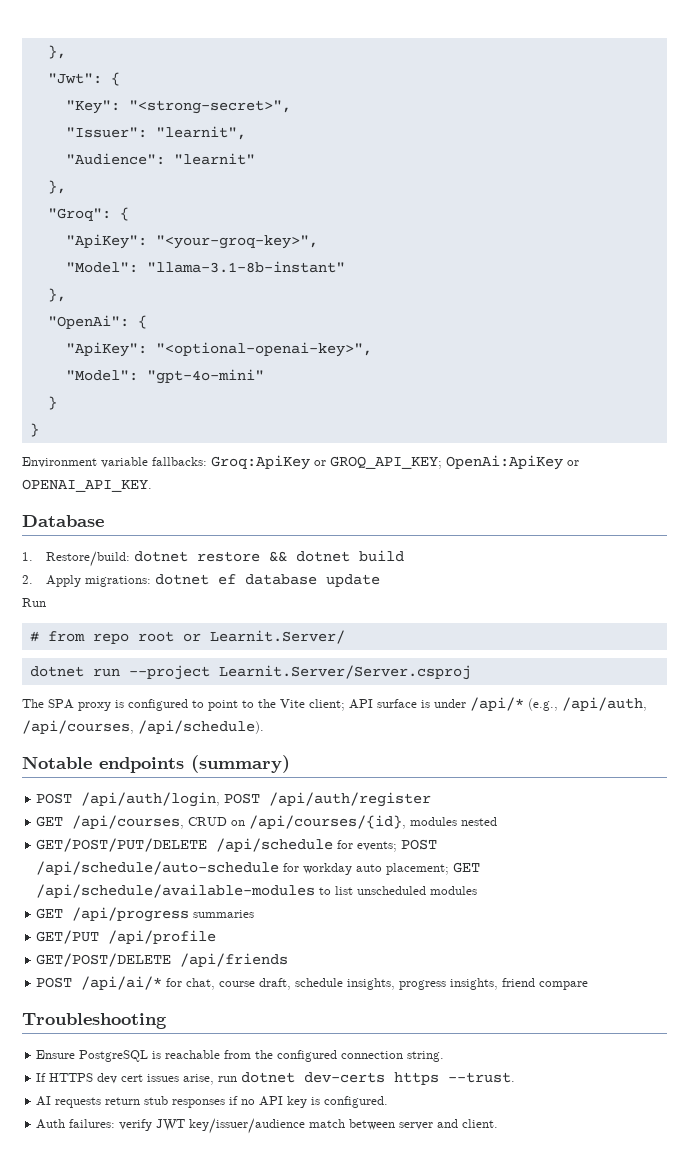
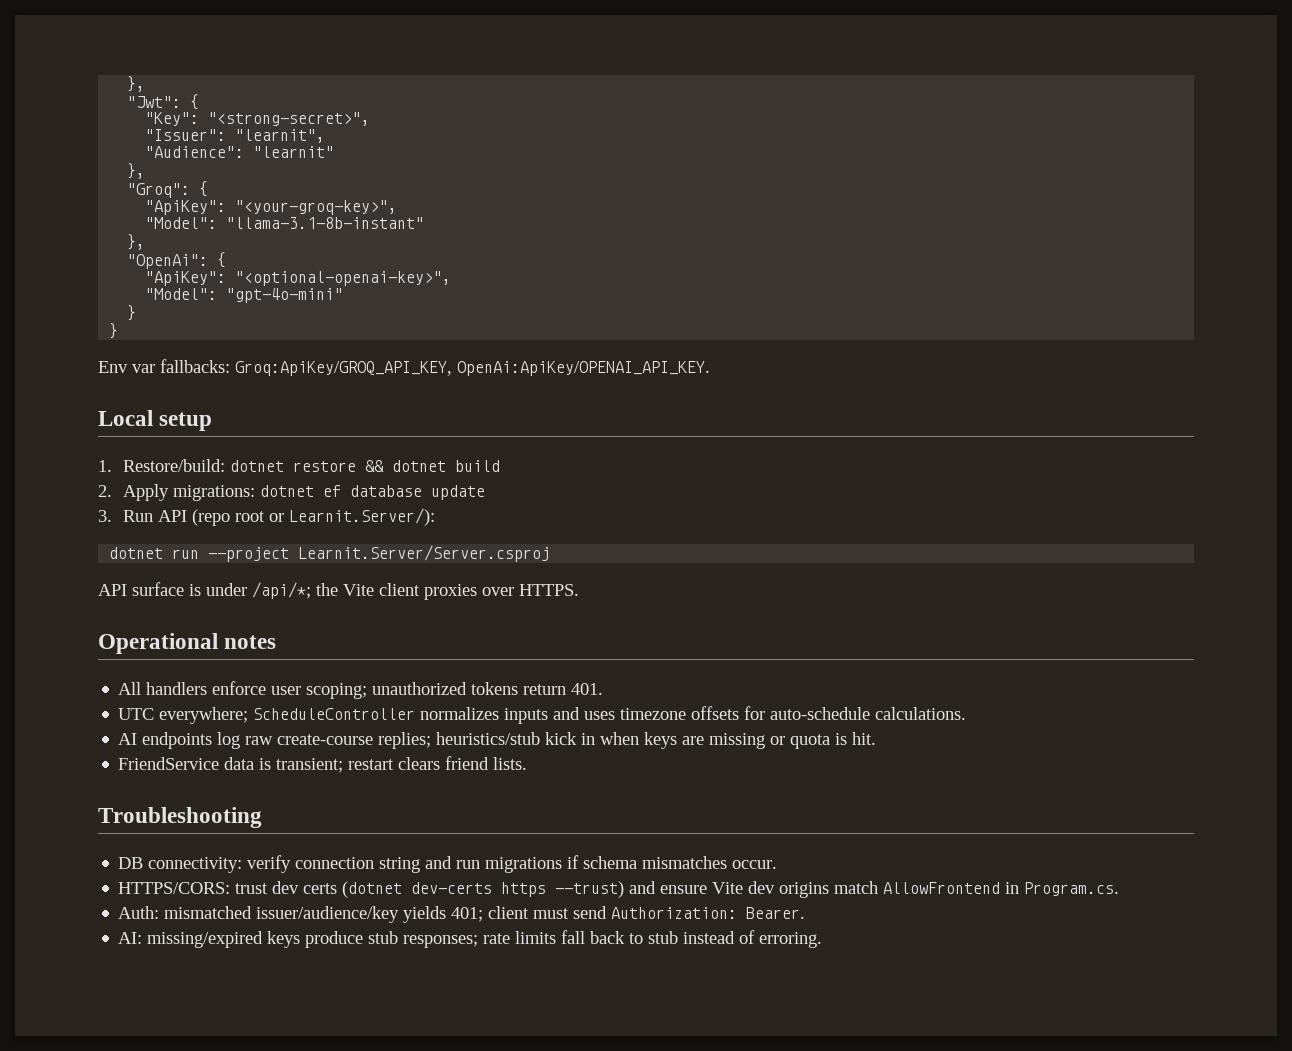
- Environment variable fallbacks: Groq:ApiKey or GROQ_API_KEY; OpenAi:ApiKey or OPENAI_API_KEY.
- Database
+ Env var fallbacks: Groq:ApiKey/GROQ_API_KEY, OpenAi:ApiKey/OPENAI_API_KEY.
+ Local setup
- Run
- # from repo root or Learnit.Server/
+ 3. Run API (repo root or Learnit.Server/):
- The SPA proxy is configured to point to the Vite client; API surface is under /api/* (e.g., /api/auth, /api/courses, /api/schedule).
- Notable endpoints (summary)
- POST /api/auth/login, POST /api/auth/register
- GET /api/courses, CRUD on /api/courses/{id}, modules nested
- GET/POST/PUT/DELETE /api/schedule for events; POST /api/schedule/auto-schedule for workday auto placement; GET /api/schedule/available-modules to list unscheduled modules
- GET /api/progress summaries
- GET/PUT /api/profile
- GET/POST/DELETE /api/friends
- POST /api/ai/* for chat, course draft, schedule insights, progress insights, friend compare
+ API surface is under /api/*; the Vite client proxies over HTTPS.
+ Operational notes
+ All handlers enforce user scoping; unauthorized tokens return 401.
+ UTC everywhere; ScheduleController normalizes inputs and uses timezone offsets for auto-schedule calculations.
+ AI endpoints log raw create-course replies; heuristics/stub kick in when keys are missing or quota is hit.
+ FriendService data is transient; restart clears friend lists.
  Troubleshooting
- Ensure PostgreSQL is reachable from the configured connection string.
- If HTTPS dev cert issues arise, run dotnet dev-certs https --trust.
- AI requests return stub responses if no API key is configured.
- Auth failures: verify JWT key/issuer/audience match between server and client.
+ DB connectivity: verify connection string and run migrations if schema mismatches occur.
+ HTTPS/CORS: trust dev certs (dotnet dev-certs https --trust) and ensure Vite dev origins match AllowFrontend in Program.cs.
+ Auth: mismatched issuer/audience/key yields 401; client must send Authorization: Bearer.
+ AI: missing/expired keys produce stub responses; rate limits fall back to stub instead of erroring.

